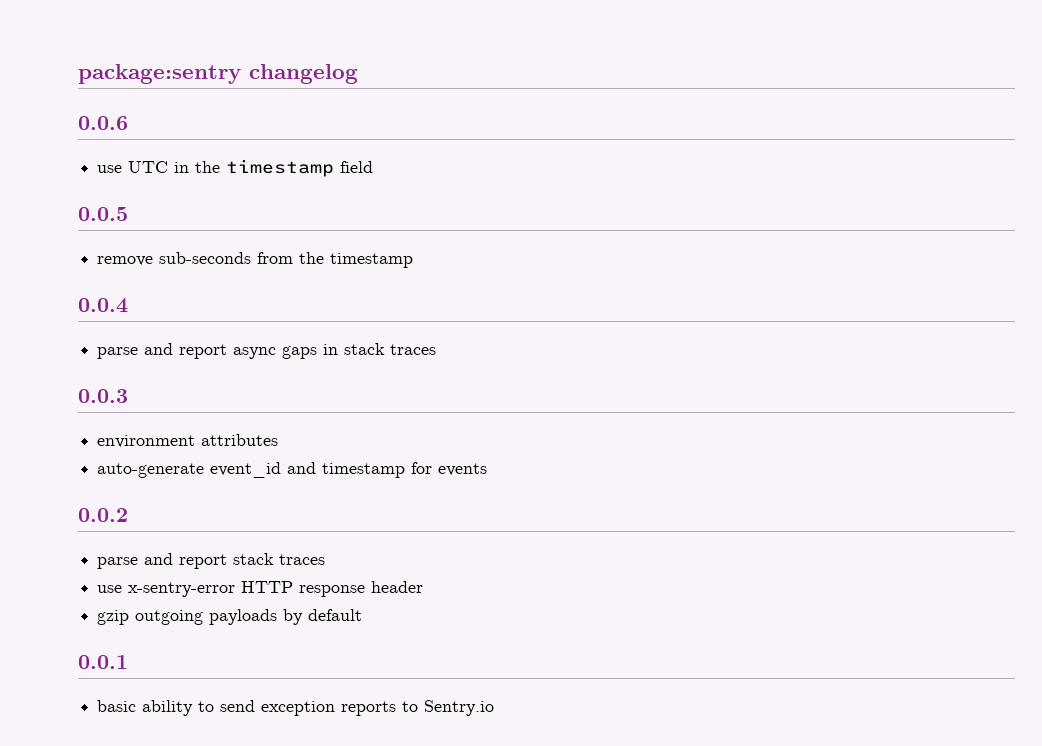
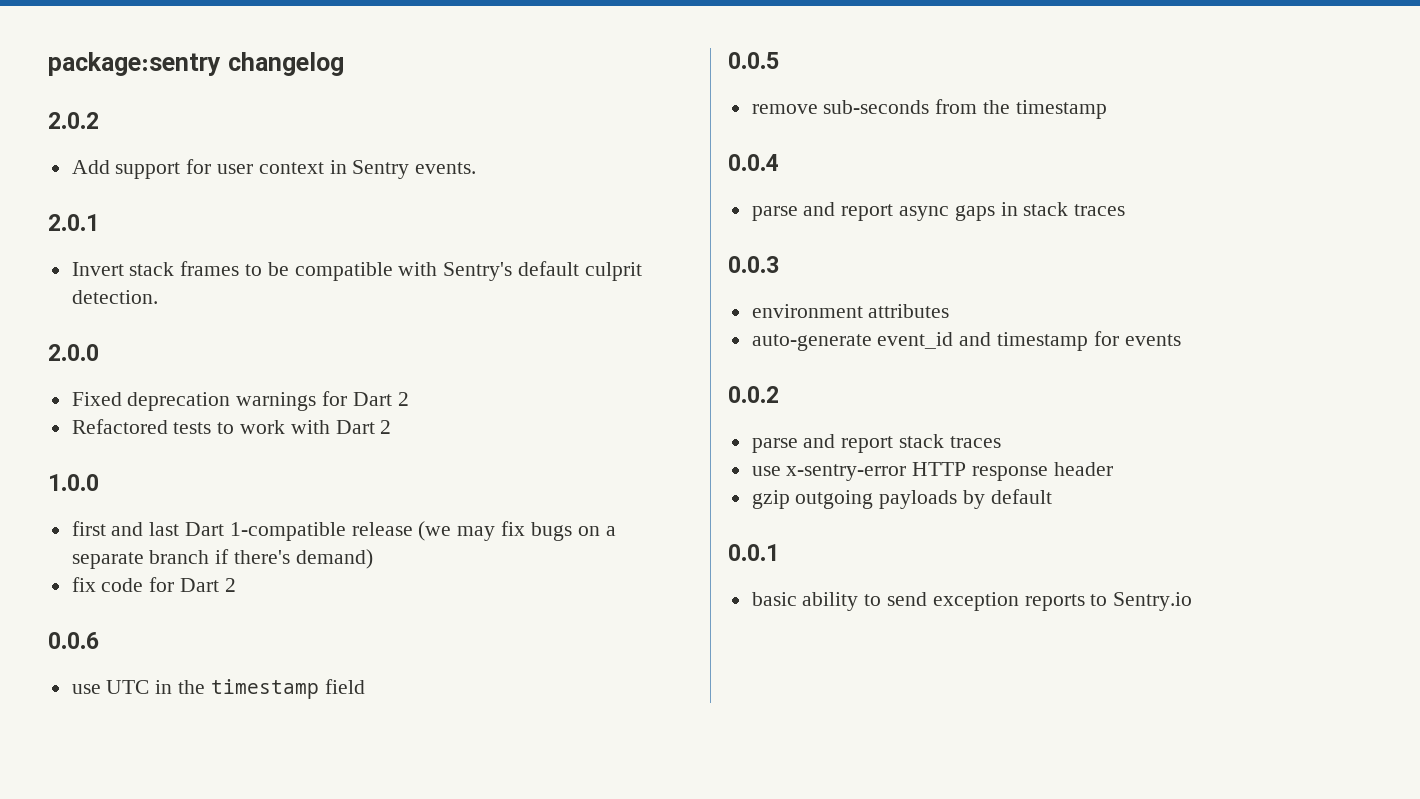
+ 2.0.2
+ Add support for user context in Sentry events.
+ 2.0.1
+ Invert stack frames to be compatible with Sentry's default culprit detection.
+ 2.0.0
+ Fixed deprecation warnings for Dart 2
+ Refactored tests to work with Dart 2
+ 1.0.0
+ first and last Dart 1-compatible release (we may fix bugs on a separate branch if there's demand)
+ fix code for Dart 2

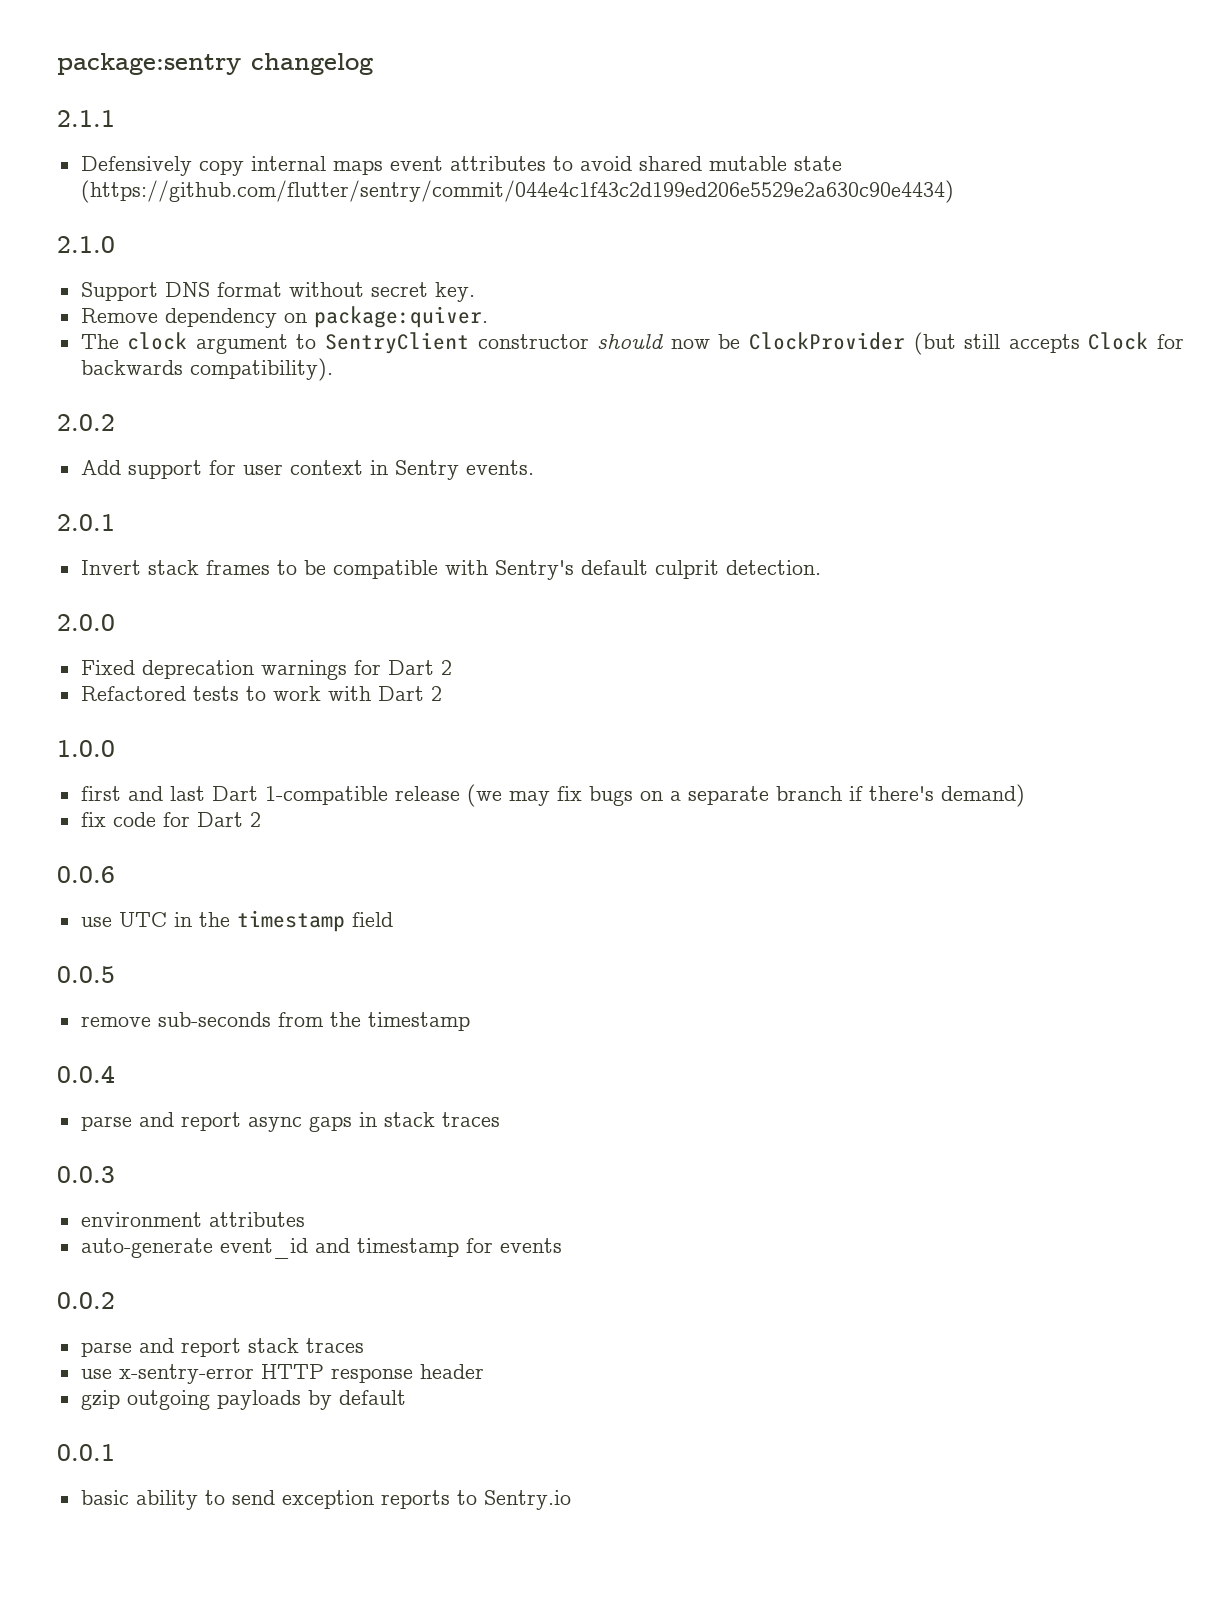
+ 2.1.1
+ Defensively copy internal maps event attributes to avoid shared mutable state (https://github.com/flutter/sentry/commit/044e4c1f43c2d199ed206e5529e2a630c90e4434)
+ 2.1.0
+ Support DNS format without secret key.
+ Remove dependency on package:quiver.
+ The clock argument to SentryClient constructor should now be ClockProvider (but still accepts Clock for backwards compatibility).

